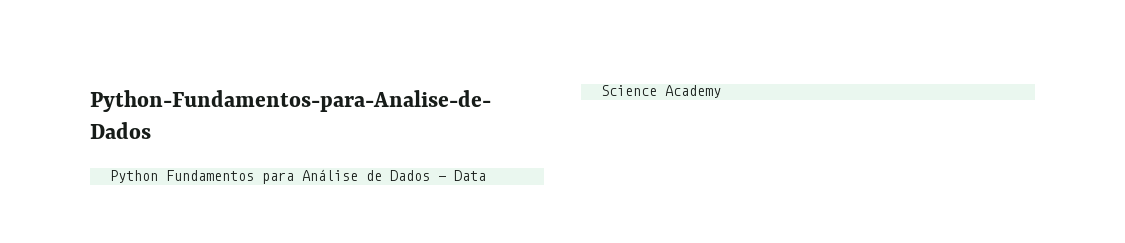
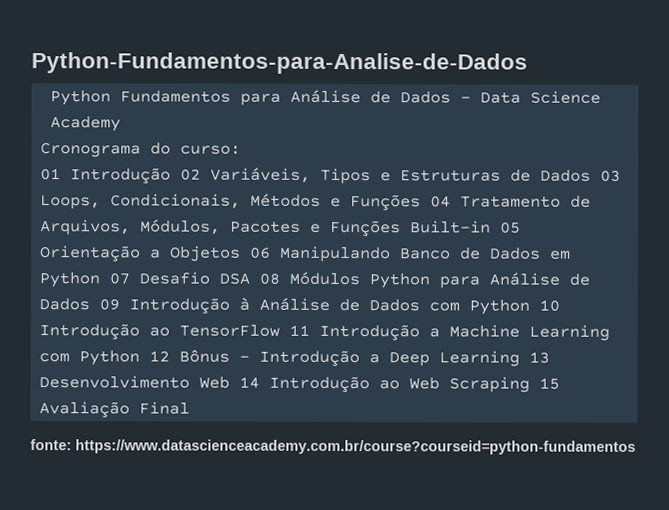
+ Cronograma do curso:
+ 01 Introdução 02 Variáveis, Tipos e Estruturas de Dados 03 Loops, Condicionais, Métodos e Funções 04 Tratamento de Arquivos, Módulos, Pacotes e Funções Built-in 05 Orientação a Objetos 06 Manipulando Banco de Dados em Python 07 Desafio DSA 08 Módulos Python para Análise de Dados 09 Introdução à Análise de Dados com Python 10 Introdução ao TensorFlow 11 Introdução a Machine Learning com Python 12 Bônus - Introdução a Deep Learning 13 Desenvolvimento Web 14 Introdução ao Web Scraping 15 Avaliação Final
+ fonte: https://www.datascienceacademy.com.br/course?courseid=python-fundamentos

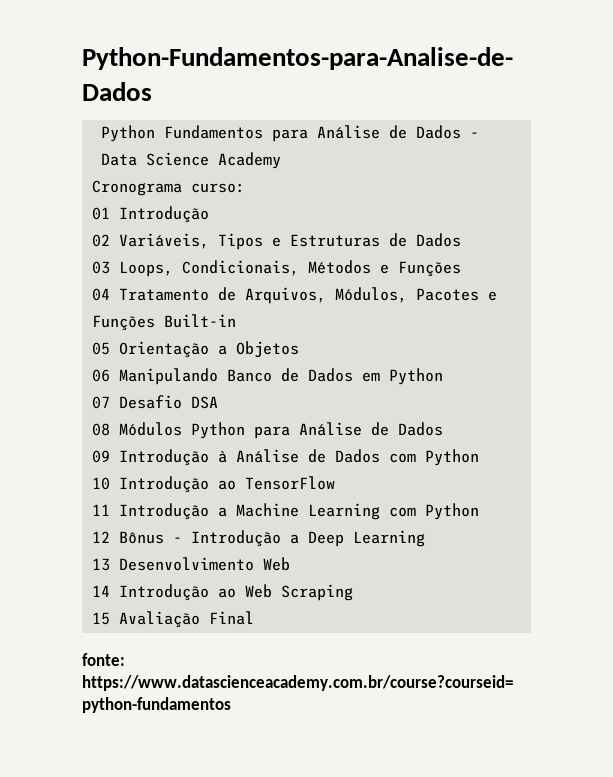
- Cronograma do curso:
+ Cronograma curso:
- 01 Introdução 02 Variáveis, Tipos e Estruturas de Dados 03 Loops, Condicionais, Métodos e Funções 04 Tratamento de Arquivos, Módulos, Pacotes e Funções Built-in 05 Orientação a Objetos 06 Manipulando Banco de Dados em Python 07 Desafio DSA 08 Módulos Python para Análise de Dados 09 Introdução à Análise de Dados com Python 10 Introdução ao TensorFlow 11 Introdução a Machine Learning com Python 12 Bônus - Introdução a Deep Learning 13 Desenvolvimento Web 14 Introdução ao Web Scraping 15 Avaliação Final
+ 01 Introdução
+ 02 Variáveis, Tipos e Estruturas de Dados
+ 03 Loops, Condicionais, Métodos e Funções
+ 04 Tratamento de Arquivos, Módulos, Pacotes e Funções Built-in
+ 05 Orientação a Objetos
+ 06 Manipulando Banco de Dados em Python
+ 07 Desafio DSA
+ 08 Módulos Python para Análise de Dados
+ 09 Introdução à Análise de Dados com Python
+ 10 Introdução ao TensorFlow
+ 11 Introdução a Machine Learning com Python
+ 12 Bônus - Introdução a Deep Learning
+ 13 Desenvolvimento Web
+ 14 Introdução ao Web Scraping
+ 15 Avaliação Final

